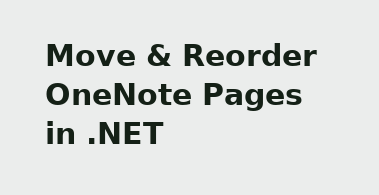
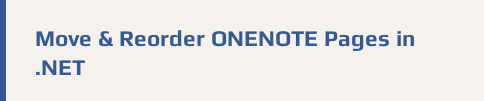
- Move & Reorder OneNote Pages in .NET
+ Move & Reorder ONENOTE Pages in .NET

